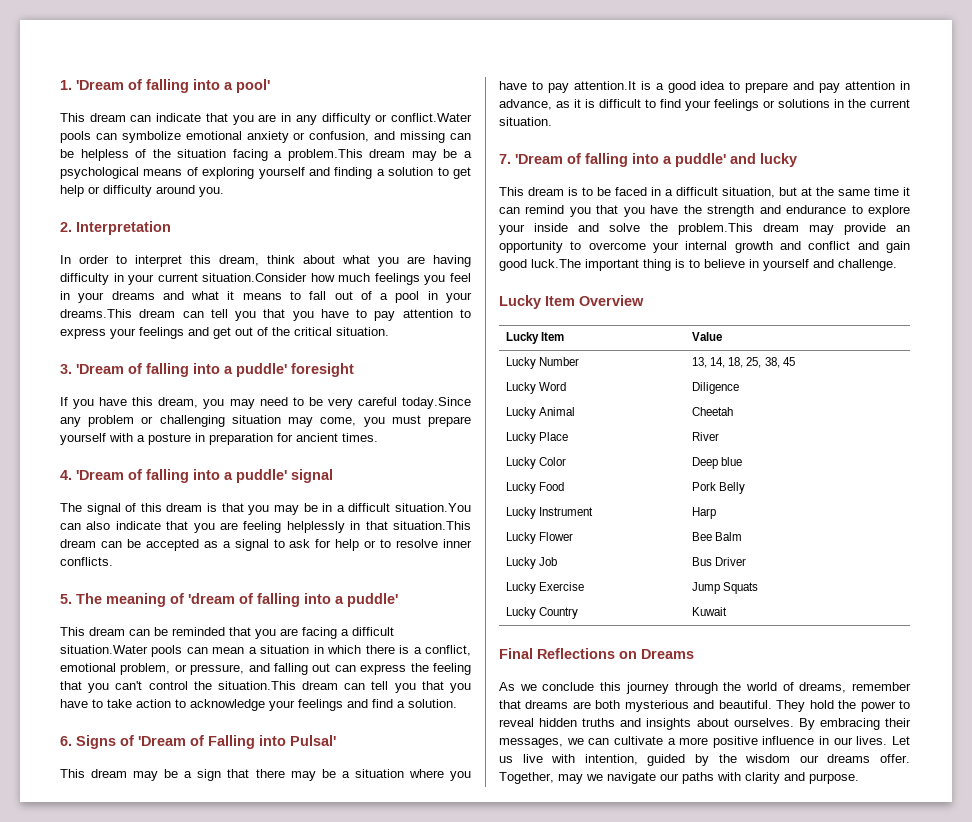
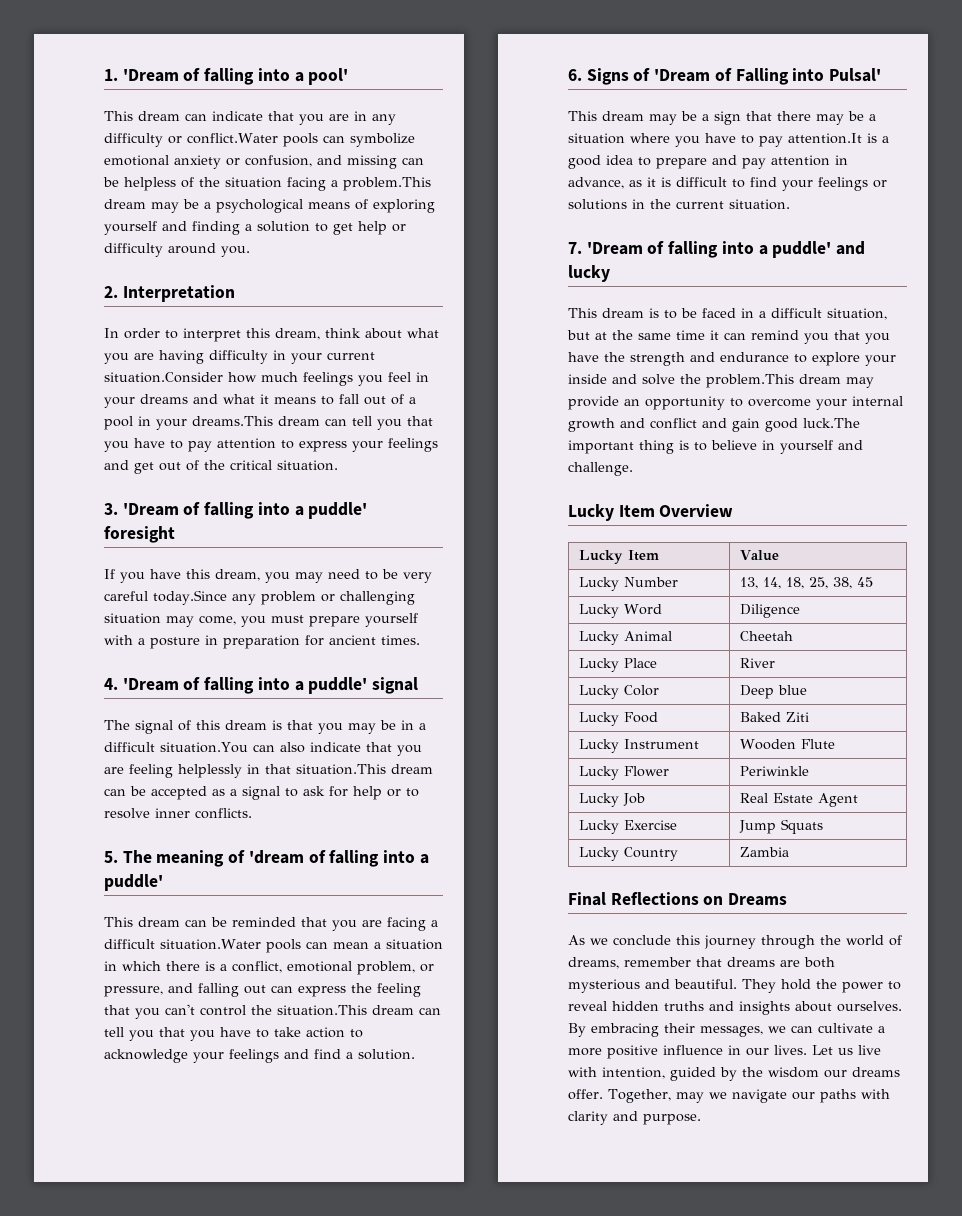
- Lucky Food | Pork Belly
+ Lucky Food | Baked Ziti
- Lucky Instrument | Harp
+ Lucky Instrument | Wooden Flute
- Lucky Flower | Bee Balm
+ Lucky Flower | Periwinkle
- Lucky Job | Bus Driver
+ Lucky Job | Real Estate Agent
- Lucky Country | Kuwait
+ Lucky Country | Zambia

